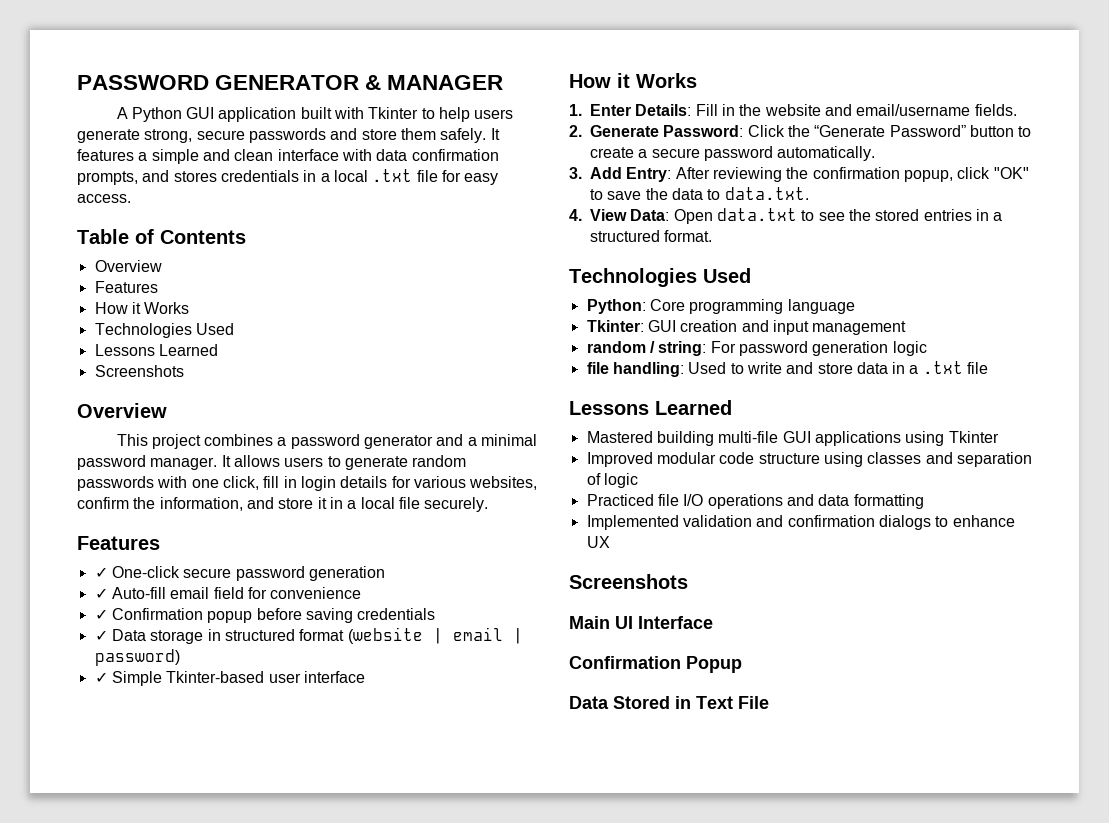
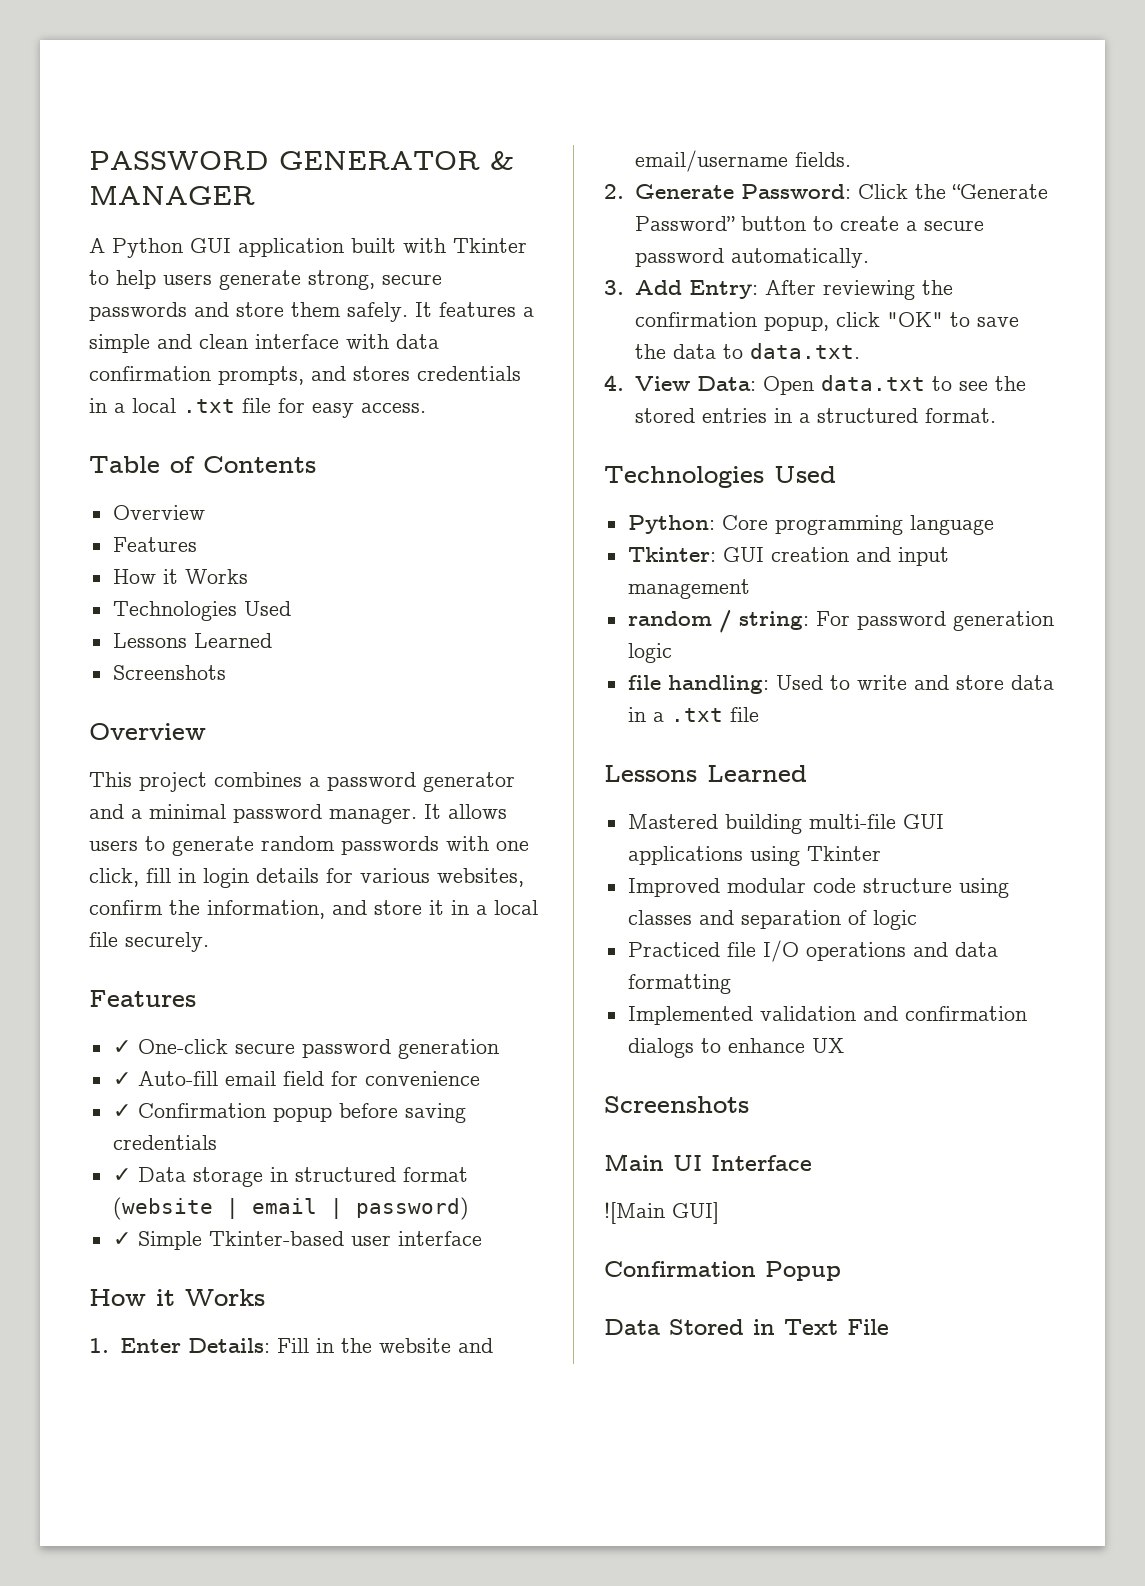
+ ![Main GUI]

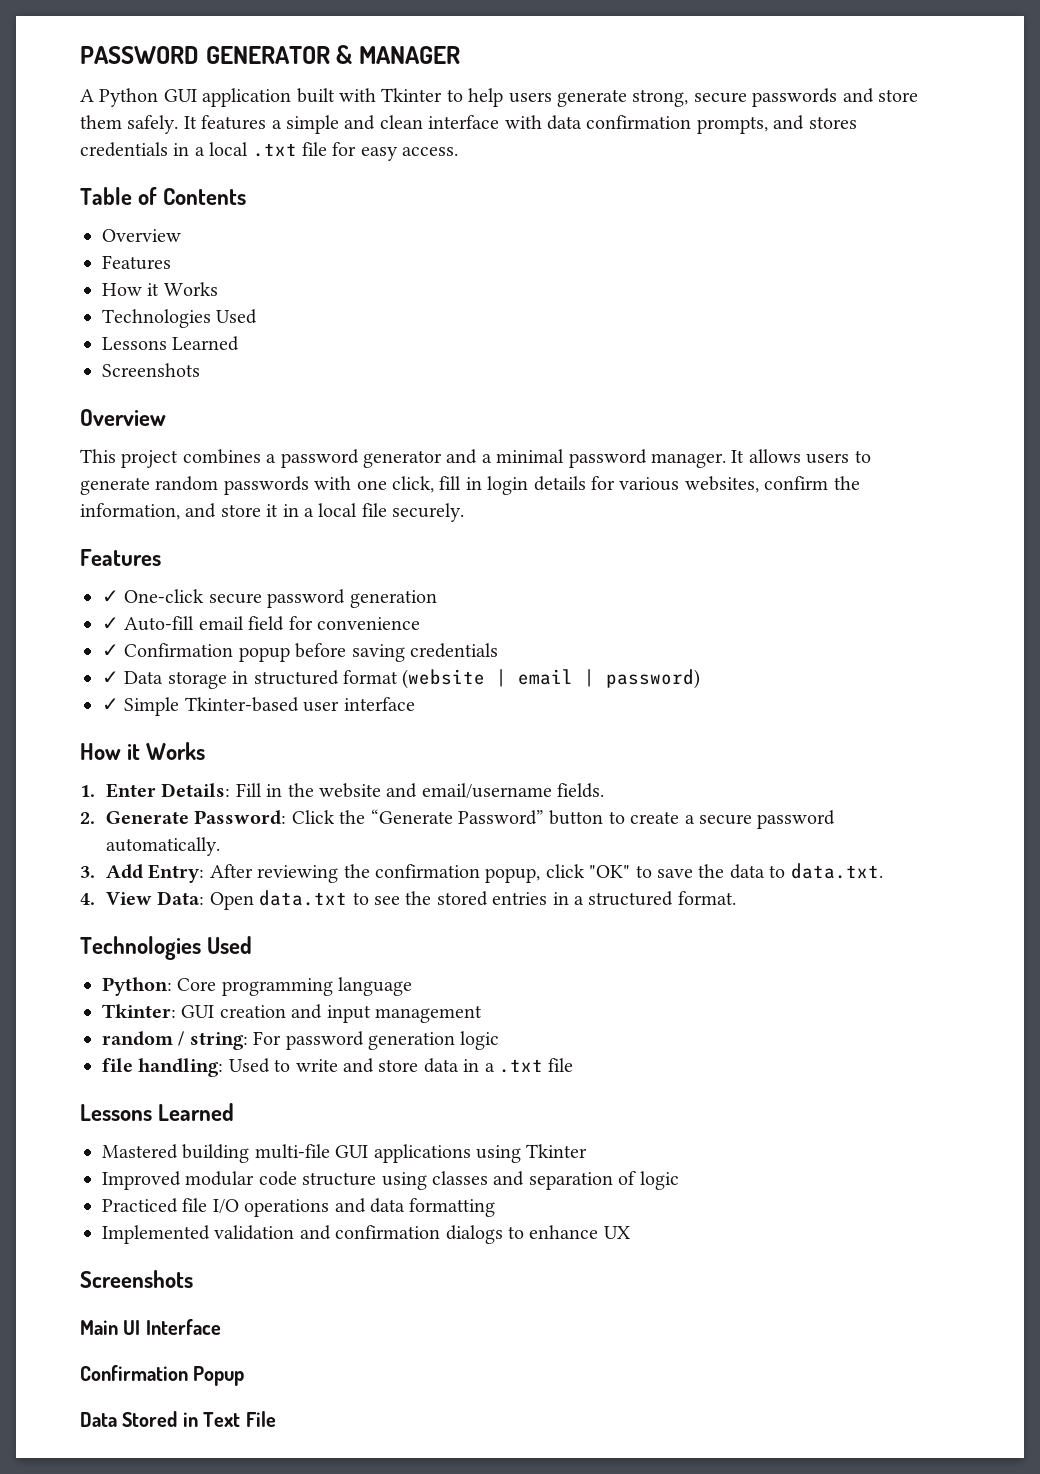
- ![Main GUI]

